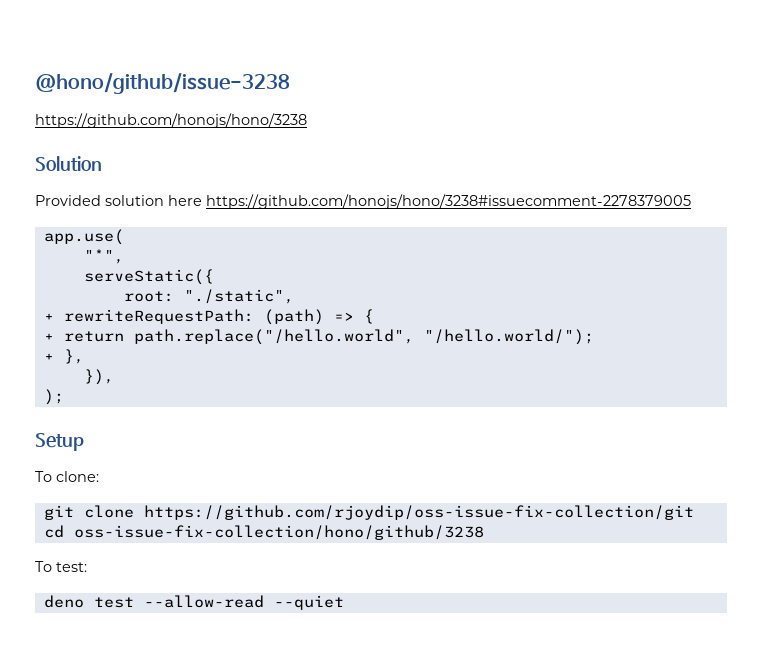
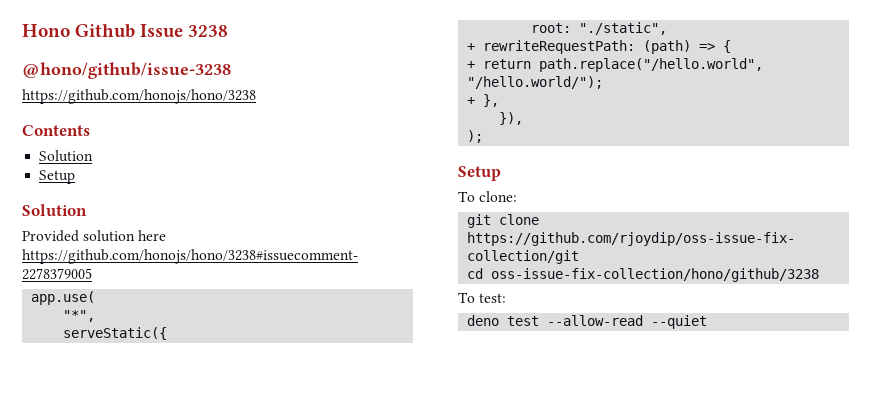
+ Hono Github Issue 3238
+ Contents
+ Solution
+ Setup

